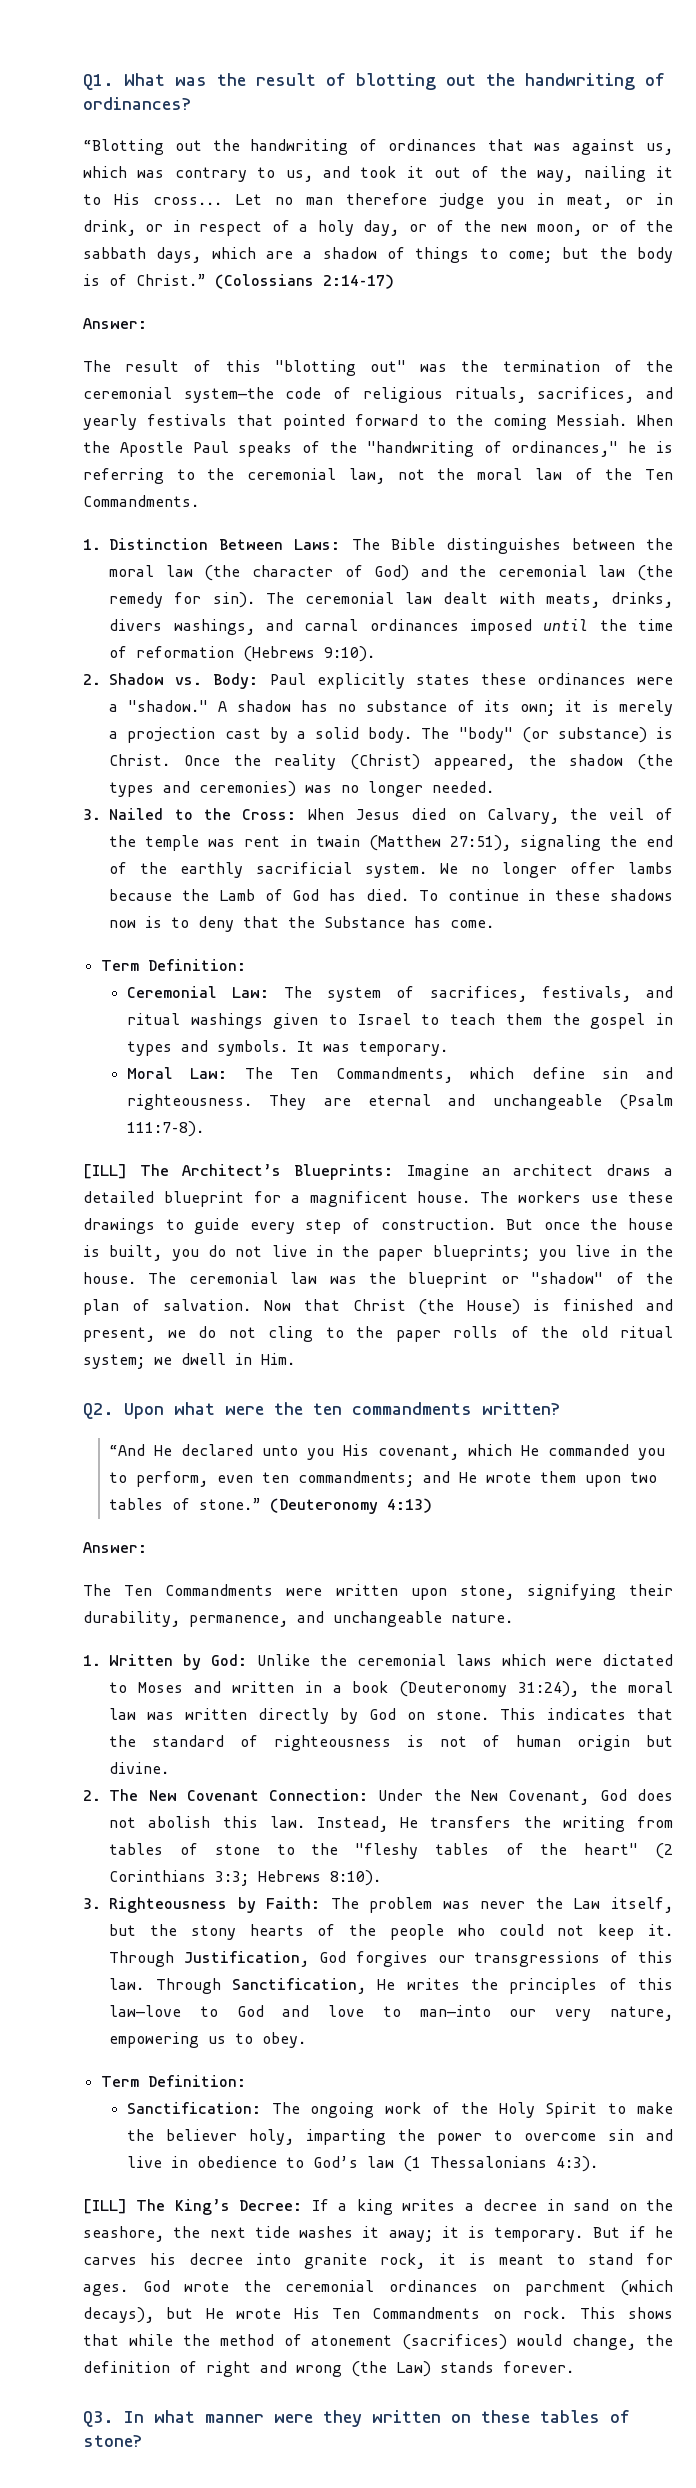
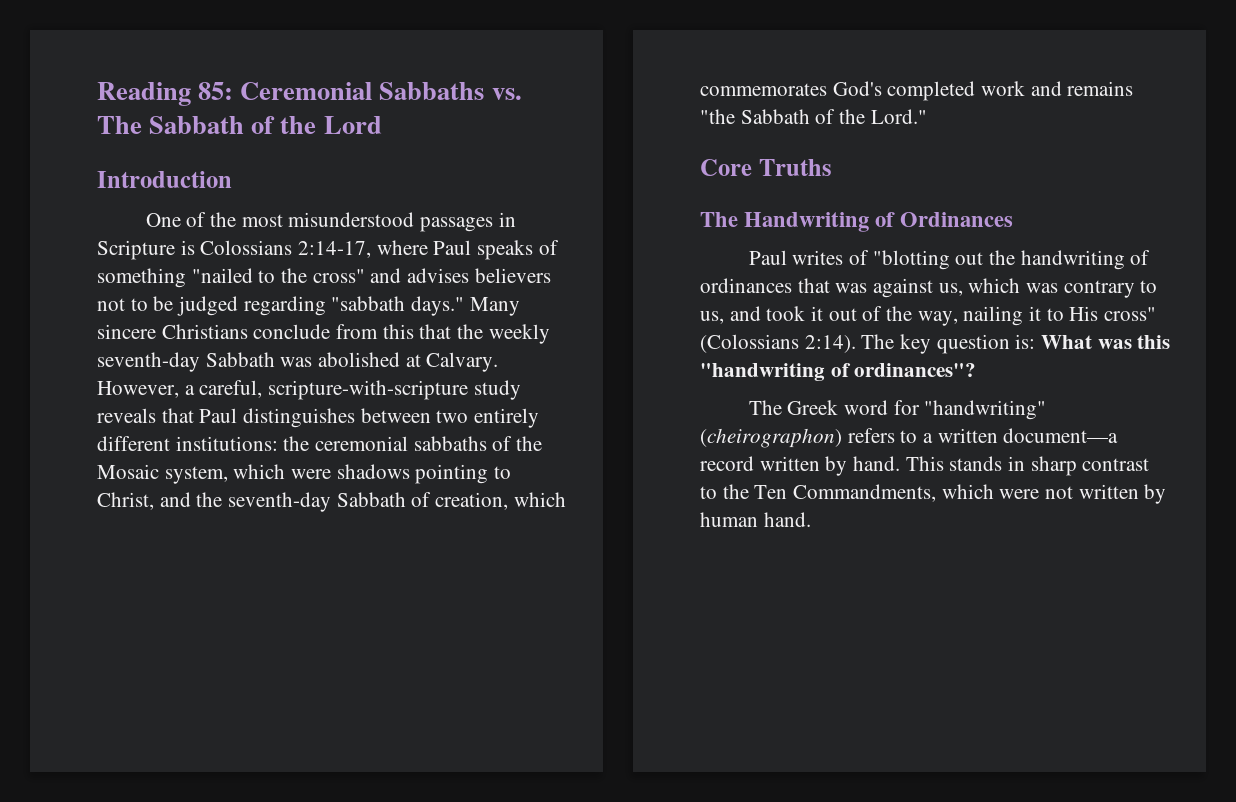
- Q1. What was the result of blotting out the handwriting of ordinances?
- “Blotting out the handwriting of ordinances that was against us, which was contrary to us, and took it out of the way, nailing it to His cross... Let no man therefore judge you in meat, or in drink, or in respect of a holy day, or of the new moon, or of the sabbath days, which are a shadow of things to come; but the body is of Christ.” (Colossians 2:14–17)
- Answer:
- The result of this "blotting out" was the termination of the ceremonial system—the code of religious rituals, sacrifices, and yearly festivals that pointed forward to the coming Messiah. When the Apostle Paul speaks of the "handwriting of ordinances," he is referring to the ceremonial law, not the moral law of the Ten Commandments.
- 1. Distinction Between Laws: The Bible distinguishes between the moral law (the character of God) and the ceremonial law (the remedy for sin). The ceremonial law dealt with meats, drinks, divers washings, and carnal ordinances imposed until the time of reformation (Hebrews 9:10).
- 2. Shadow vs. Body: Paul explicitly states these ordinances were a "shadow." A shadow has no substance of its own; it is merely a projection cast by a solid body. The "body" (or substance) is Christ. Once the reality (Christ) appeared, the shadow (the types and ceremonies) was no longer needed.
- 3. Nailed to the Cross: When Jesus died on Calvary, the veil of the temple was rent in twain (Matthew 27:51), signaling the end of the earthly sacrificial system. We no longer offer lambs because the Lamb of God has died. To continue in these shadows now is to deny that the Substance has come.
- Term Definition:
- Ceremonial Law: The system of sacrifices, festivals, and ritual washings given to Israel to teach them the gospel in types and symbols. It was temporary.
- Moral Law: The Ten Commandments, which define sin and righteousness. They are eternal and unchangeable (Psalm 111:7–8).
- [ILL] The Architect’s Blueprints: Imagine an architect draws a detailed blueprint for a magnificent house. The workers use these drawings to guide every step of construction. But once the house is built, you do not live in the paper blueprints; you live in the house. The ceremonial law was the blueprint or "shadow" of the plan of salvation. Now that Christ (the House) is finished and present, we do not cling to the paper rolls of the old ritual system; we dwell in Him.
- Q2. Upon what were the ten commandments written?
- “And He declared unto you His covenant, which He commanded you to perform, even ten commandments; and He wrote them upon two tables of stone.” (Deuteronomy 4:13)
- Answer:
- The Ten Commandments were written upon stone, signifying their durability, permanence, and unchangeable nature.
- 1. Written by God: Unlike the ceremonial laws which were dictated to Moses and written in a book (Deuteronomy 31:24), the moral law was written directly by God on stone. This indicates that the standard of righteousness is not of human origin but divine.
- 2. The New Covenant Connection: Under the New Covenant, God does not abolish this law. Instead, He transfers the writing from tables of stone to the "fleshy tables of the heart" (2 Corinthians 3:3; Hebrews 8:10).
- 3. Righteousness by Faith: The problem was never the Law itself, but the stony hearts of the people who could not keep it. Through Justification, God forgives our transgressions of this law. Through Sanctification, He writes the principles of this law—love to God and love to man—into our very nature, empowering us to obey.
- Term Definition:
- Sanctification: The ongoing work of the Holy Spirit to make the believer holy, imparting the power to overcome sin and live in obedience to God’s law (1 Thessalonians 4:3).
- [ILL] The King’s Decree: If a king writes a decree in sand on the seashore, the next tide washes it away; it is temporary. But if he carves his decree into granite rock, it is meant to stand for ages. God wrote the ceremonial ordinances on parchment (which decays), but He wrote His Ten Commandments on rock. This shows that while the method of atonement (sacrifices) would change, the definition of right and wrong (the Law) stands forever.
- Q3. In what manner were they written on these tables of stone?
+ Reading 85: Ceremonial Sabbaths vs. The Sabbath of the Lord
+ Introduction
+ One of the most misunderstood passages in Scripture is Colossians 2:14-17, where Paul speaks of something "nailed to the cross" and advises believers not to be judged regarding "sabbath days." Many sincere Christians conclude from this that the weekly seventh-day Sabbath was abolished at Calvary. However, a careful, scripture-with-scripture study reveals that Paul distinguishes between two entirely different institutions: the ceremonial sabbaths of the Mosaic system, which were shadows pointing to Christ, and the seventh-day Sabbath of creation, which commemorates God's completed work and remains "the Sabbath of the Lord."
+ Core Truths
+ The Handwriting of Ordinances
+ Paul writes of "blotting out the handwriting of ordinances that was against us, which was contrary to us, and took it out of the way, nailing it to His cross" (Colossians 2:14). The key question is: What was this "handwriting of ordinances"?
+ The Greek word for "handwriting" (cheirographon) refers to a written document—a record written by hand. This stands in sharp contrast to the Ten Commandments, which were not written by human hand.

